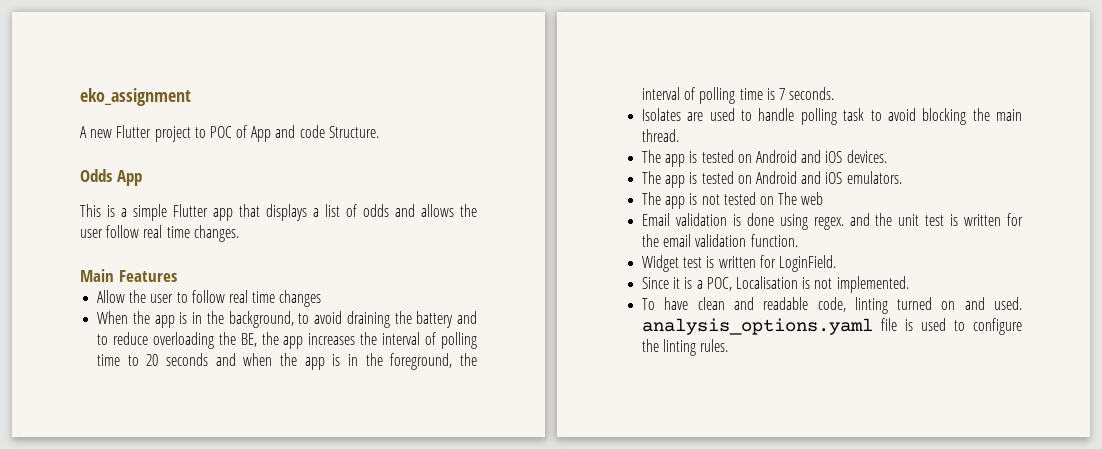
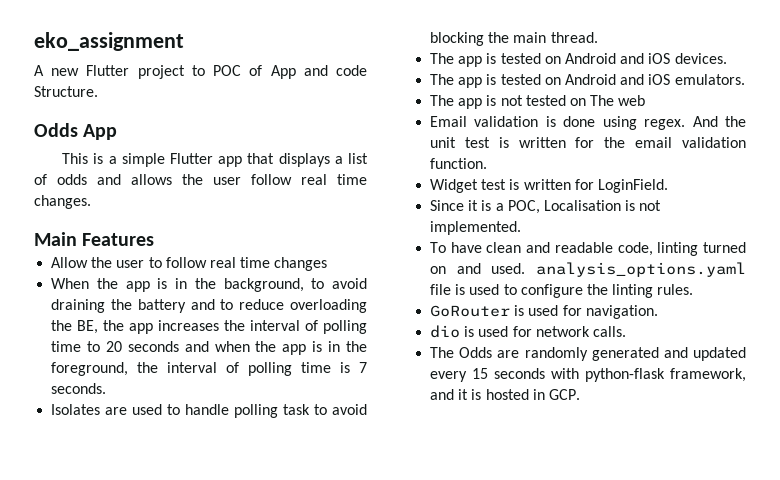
- Email validation is done using regex. and the unit test is written for the email validation function.
+ Email validation is done using regex. And the unit test is written for the email validation function.
+ GoRouter is used for navigation.
+ dio is used for network calls.
+ The Odds are randomly generated and updated every 15 seconds with python-flask framework, and it is hosted in GCP.

